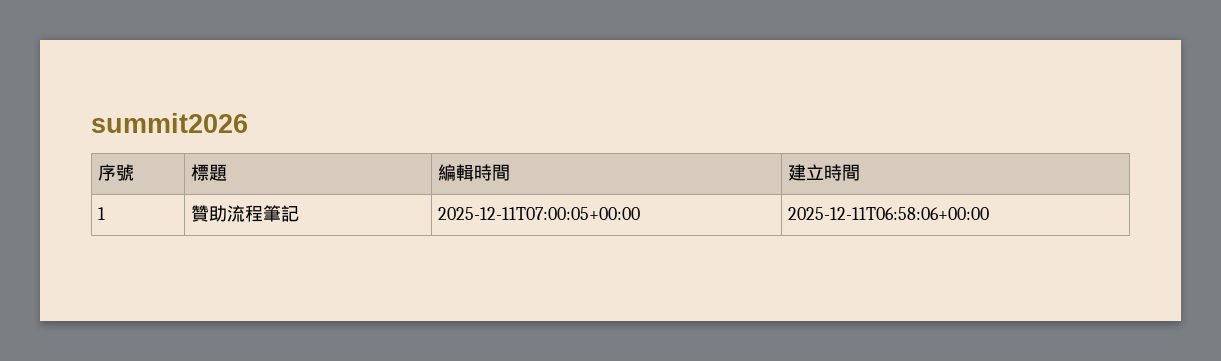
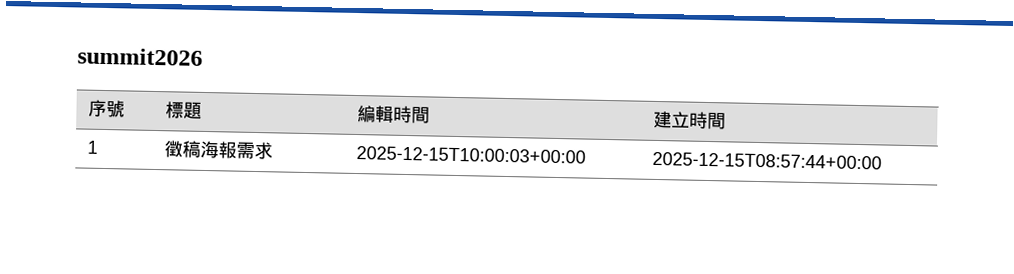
- 1 | 贊助流程筆記 | 2025-12-11T07:00:05+00:00 | 2025-12-11T06:58:06+00:00
+ 1 | 徵稿海報需求 | 2025-12-15T10:00:03+00:00 | 2025-12-15T08:57:44+00:00

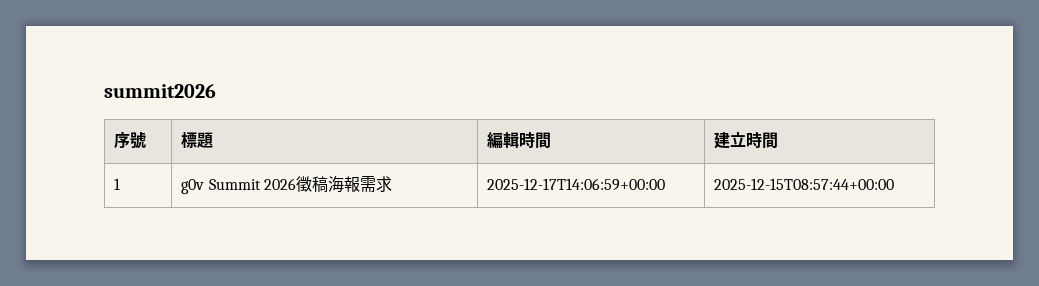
- 1 | 徵稿海報需求 | 2025-12-15T10:00:03+00:00 | 2025-12-15T08:57:44+00:00
+ 1 | g0v Summit 2026徵稿海報需求 | 2025-12-17T14:06:59+00:00 | 2025-12-15T08:57:44+00:00

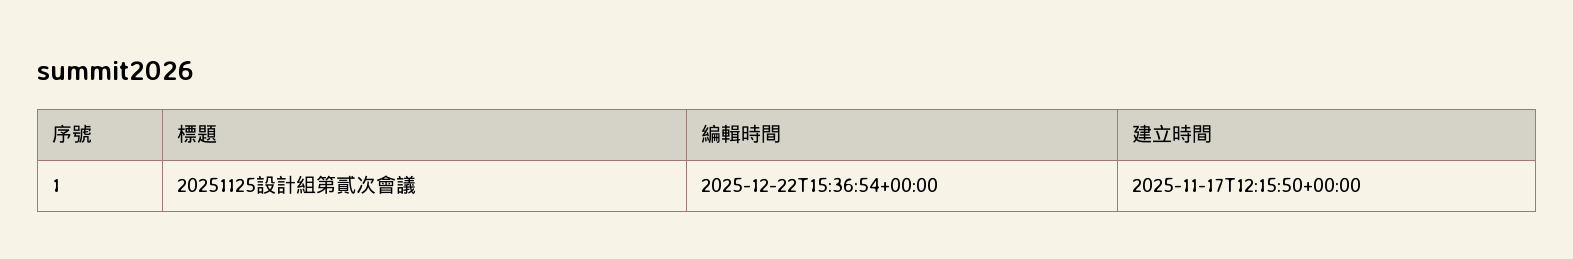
- 1 | g0v Summit 2026徵稿海報需求 | 2025-12-17T14:06:59+00:00 | 2025-12-15T08:57:44+00:00
+ 1 | 20251125設計組第貳次會議 | 2025-12-22T15:36:54+00:00 | 2025-11-17T12:15:50+00:00

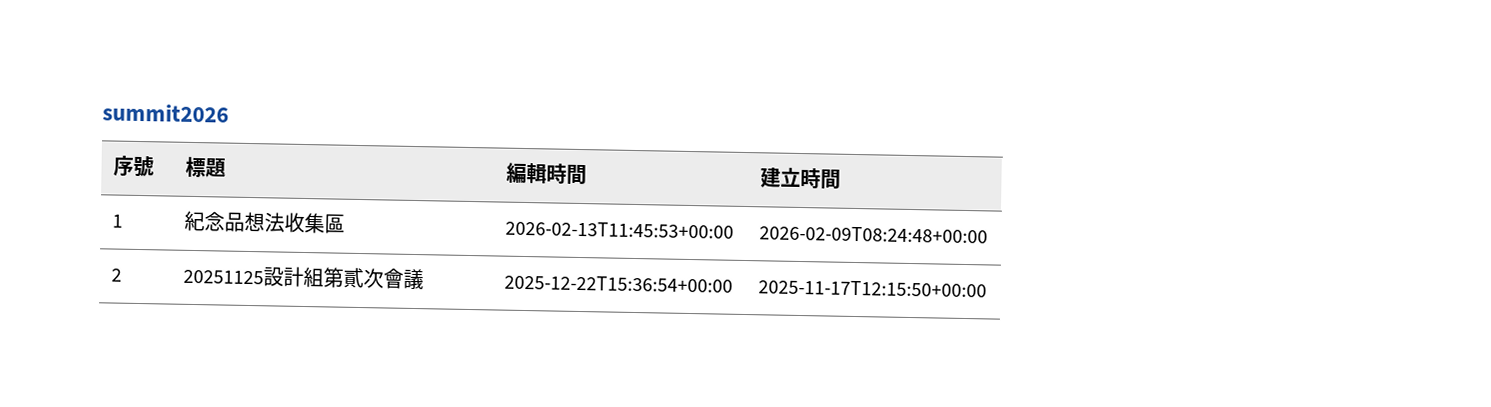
- 1 | 20251125設計組第貳次會議 | 2025-12-22T15:36:54+00:00 | 2025-11-17T12:15:50+00:00
+ 1 | 紀念品想法收集區 | 2026-02-13T11:45:53+00:00 | 2026-02-09T08:24:48+00:00
+ 2 | 20251125設計組第貳次會議 | 2025-12-22T15:36:54+00:00 | 2025-11-17T12:15:50+00:00

